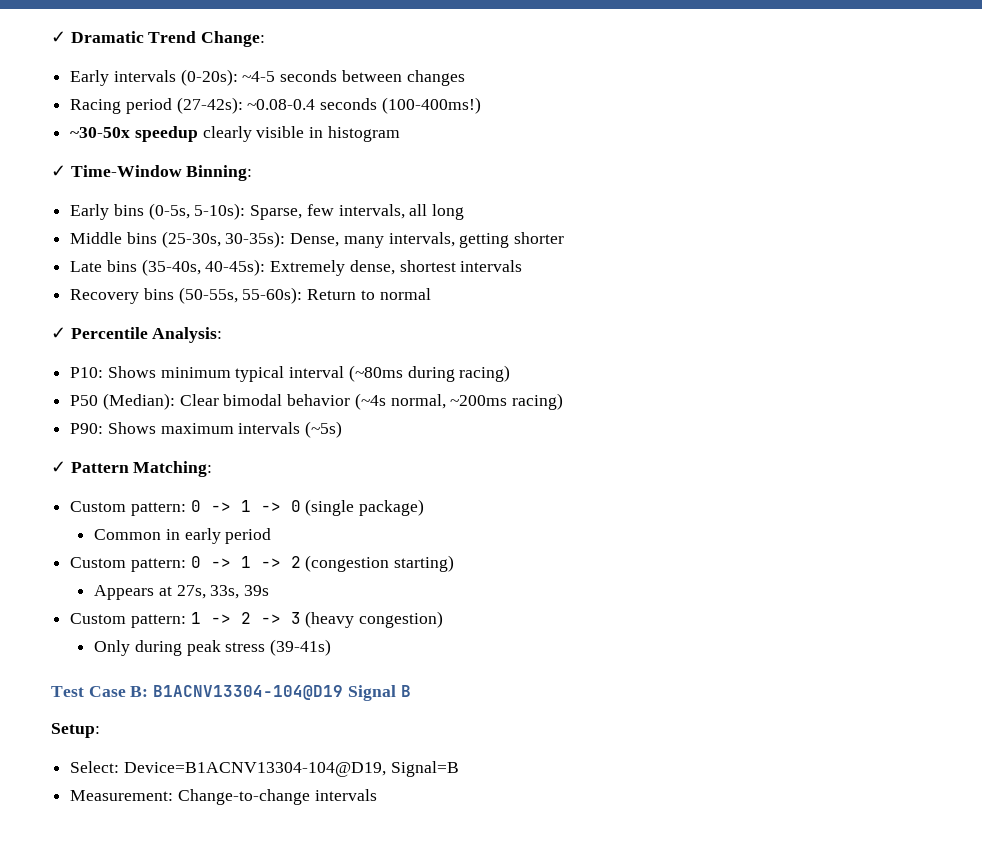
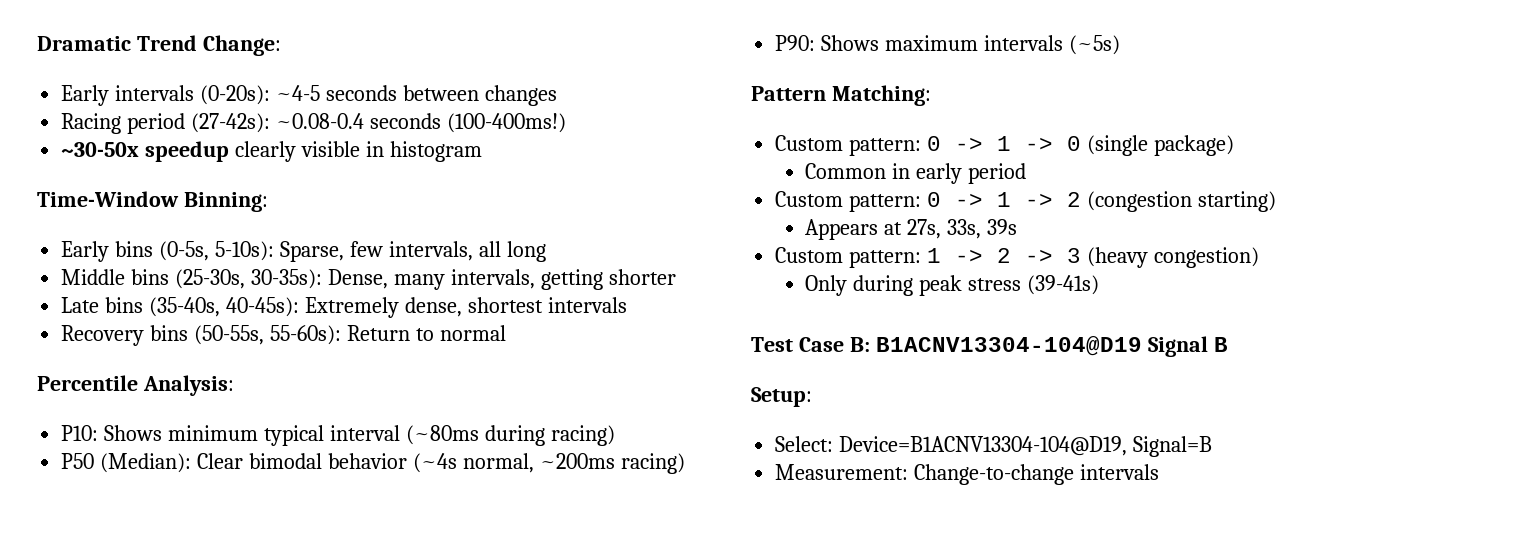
- ✓ Dramatic Trend Change:
+ Dramatic Trend Change:
- ✓ Time-Window Binning:
+ Time-Window Binning:
- ✓ Percentile Analysis:
+ Percentile Analysis:
- ✓ Pattern Matching:
+ Pattern Matching:

